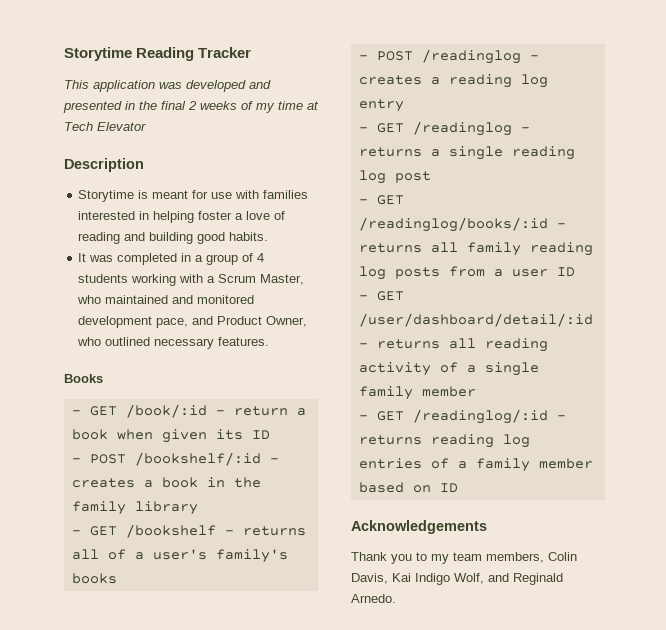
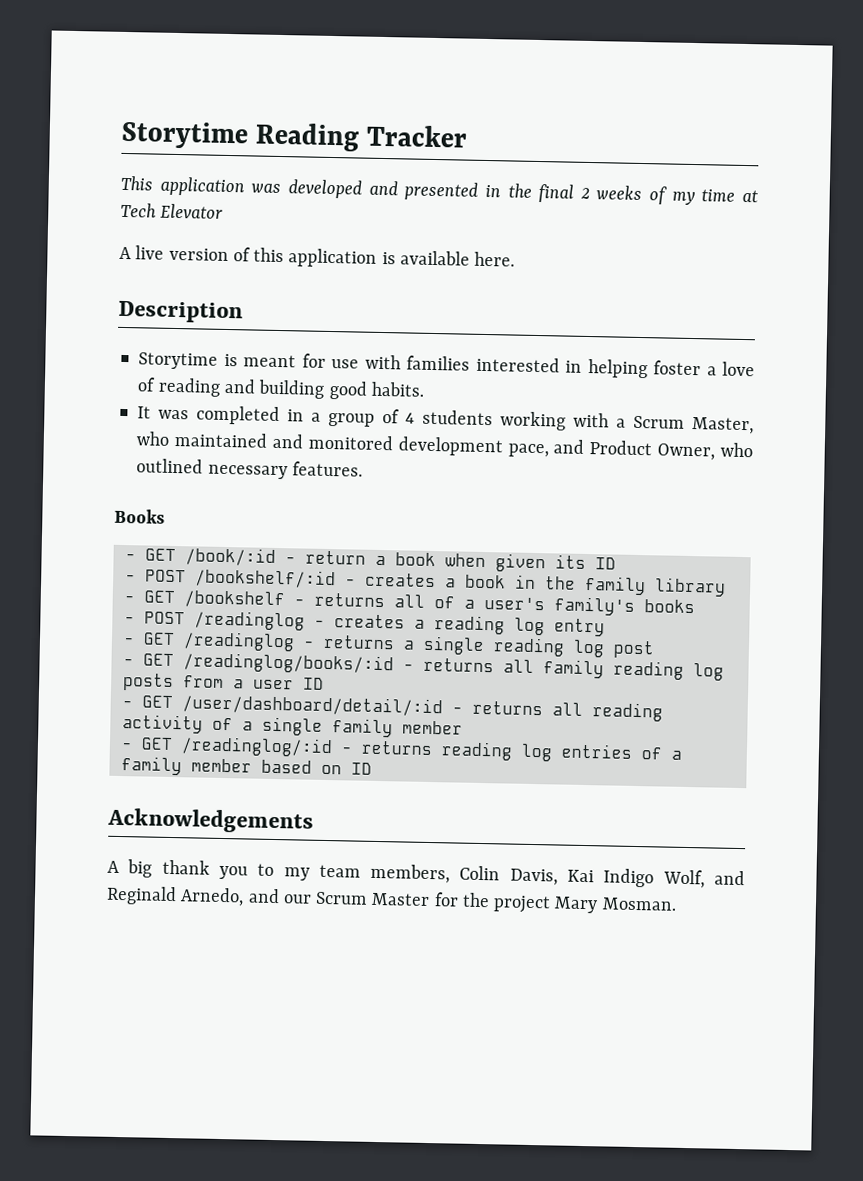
+ A live version of this application is available here.
- Thank you to my team members, Colin Davis, Kai Indigo Wolf, and Reginald Arnedo.
+ A big thank you to my team members, Colin Davis, Kai Indigo Wolf, and Reginald Arnedo, and our Scrum Master for the project Mary Mosman.

